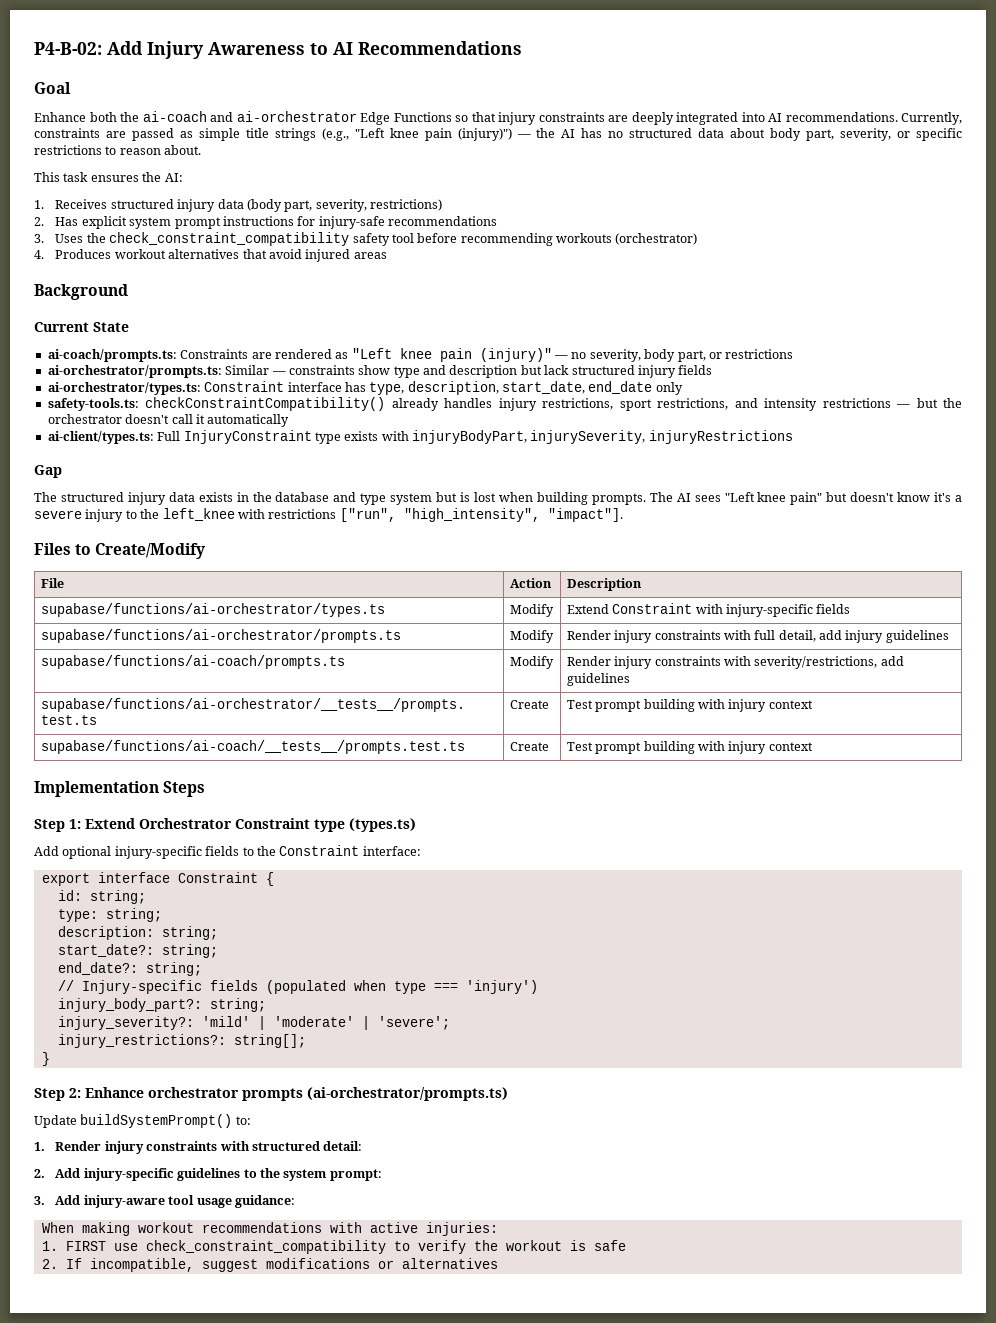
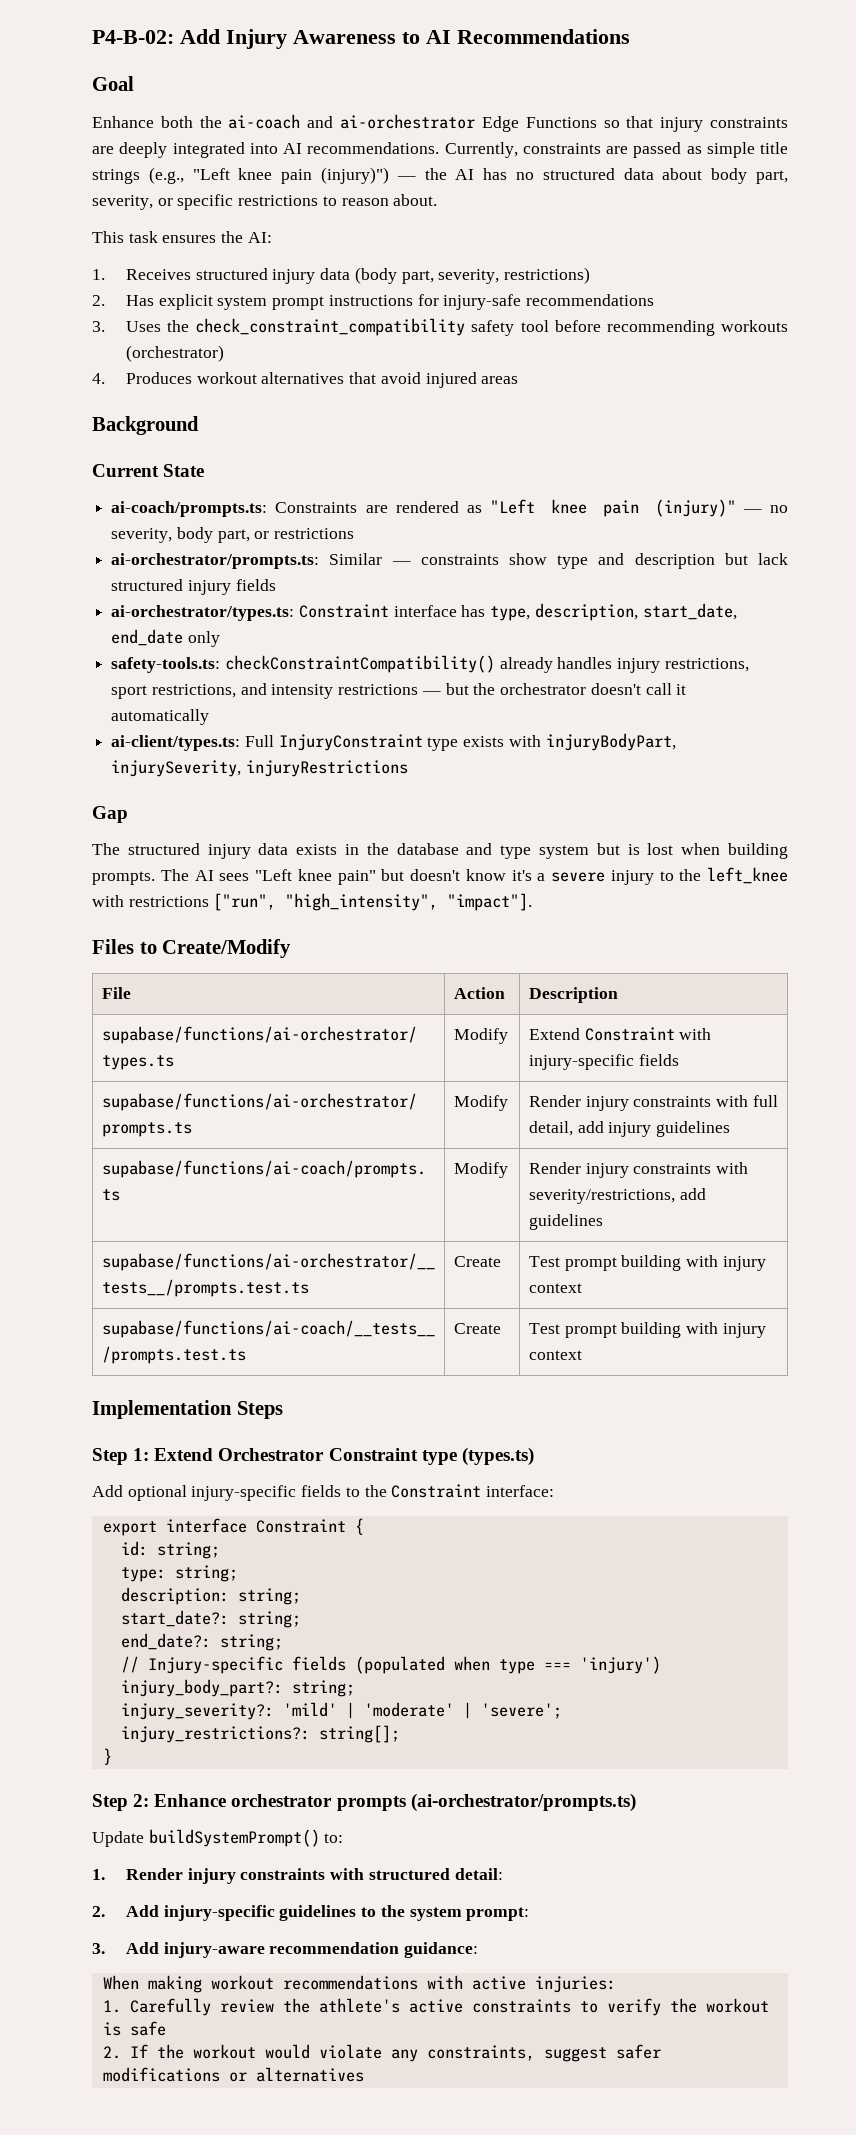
- 3. Add injury-aware tool usage guidance:
+ 3. Add injury-aware recommendation guidance:
- 1. FIRST use check_constraint_compatibility to verify the workout is safe
+ 1. Carefully review the athlete's active constraints to verify the workout is safe
- 2. If incompatible, suggest modifications or alternatives
+ 2. If the workout would violate any constraints, suggest safer modifications or alternatives

